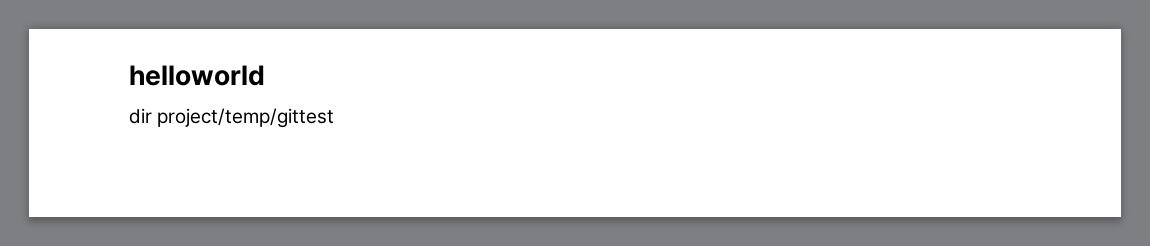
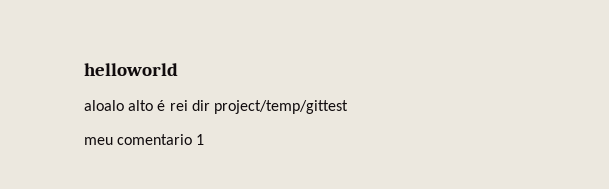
- dir project/temp/gittest
+ aloalo alto é rei dir project/temp/gittest
+ meu comentario 1

